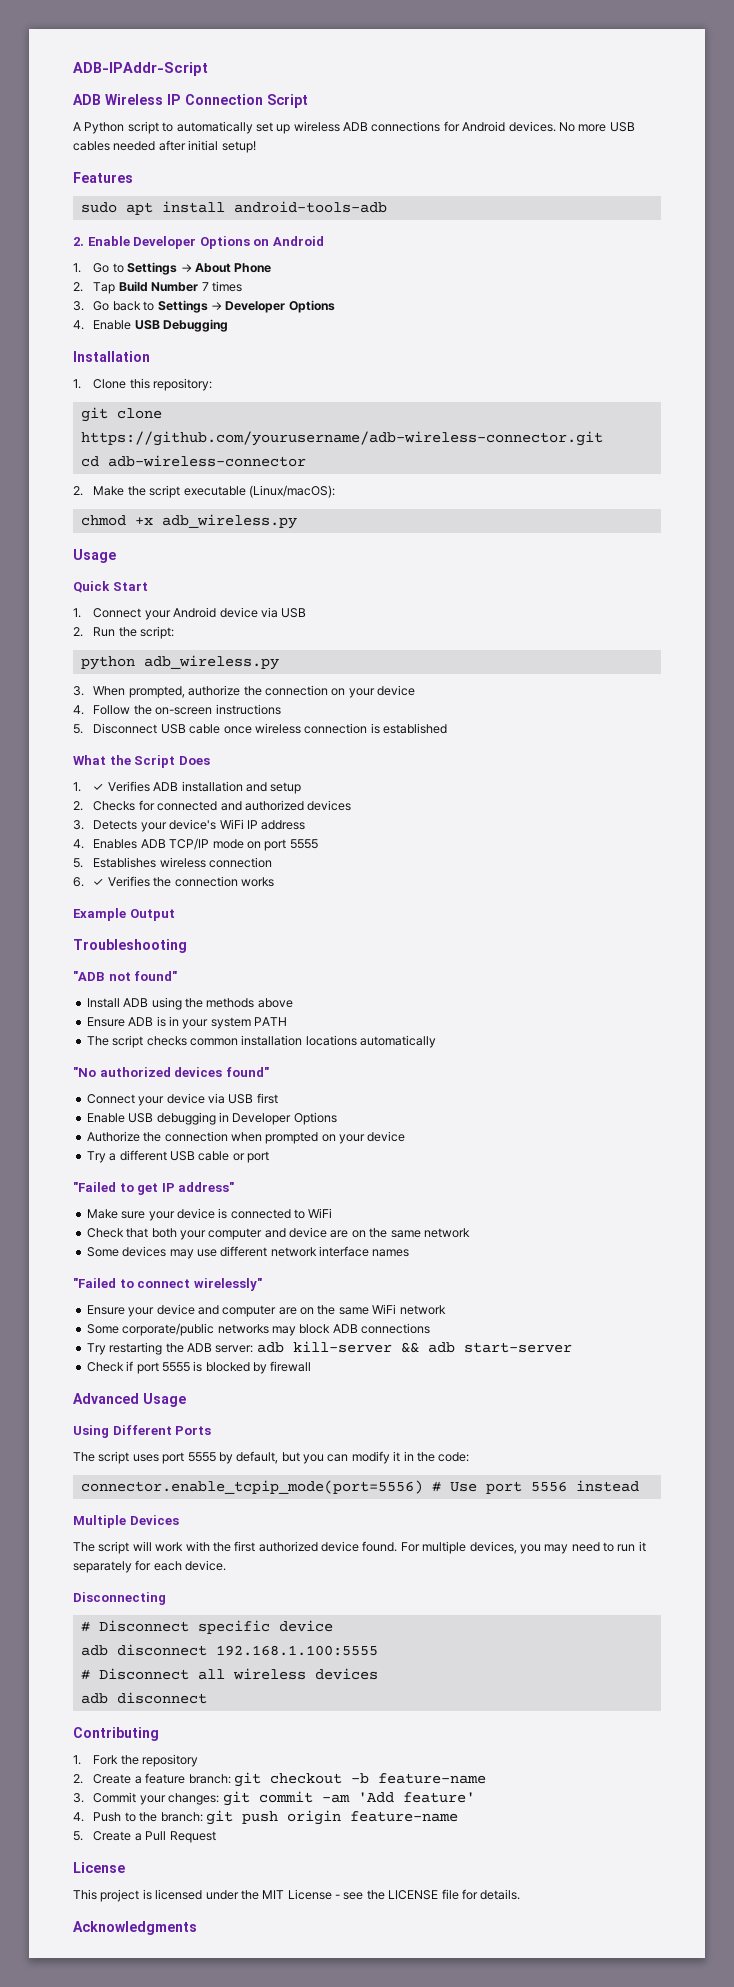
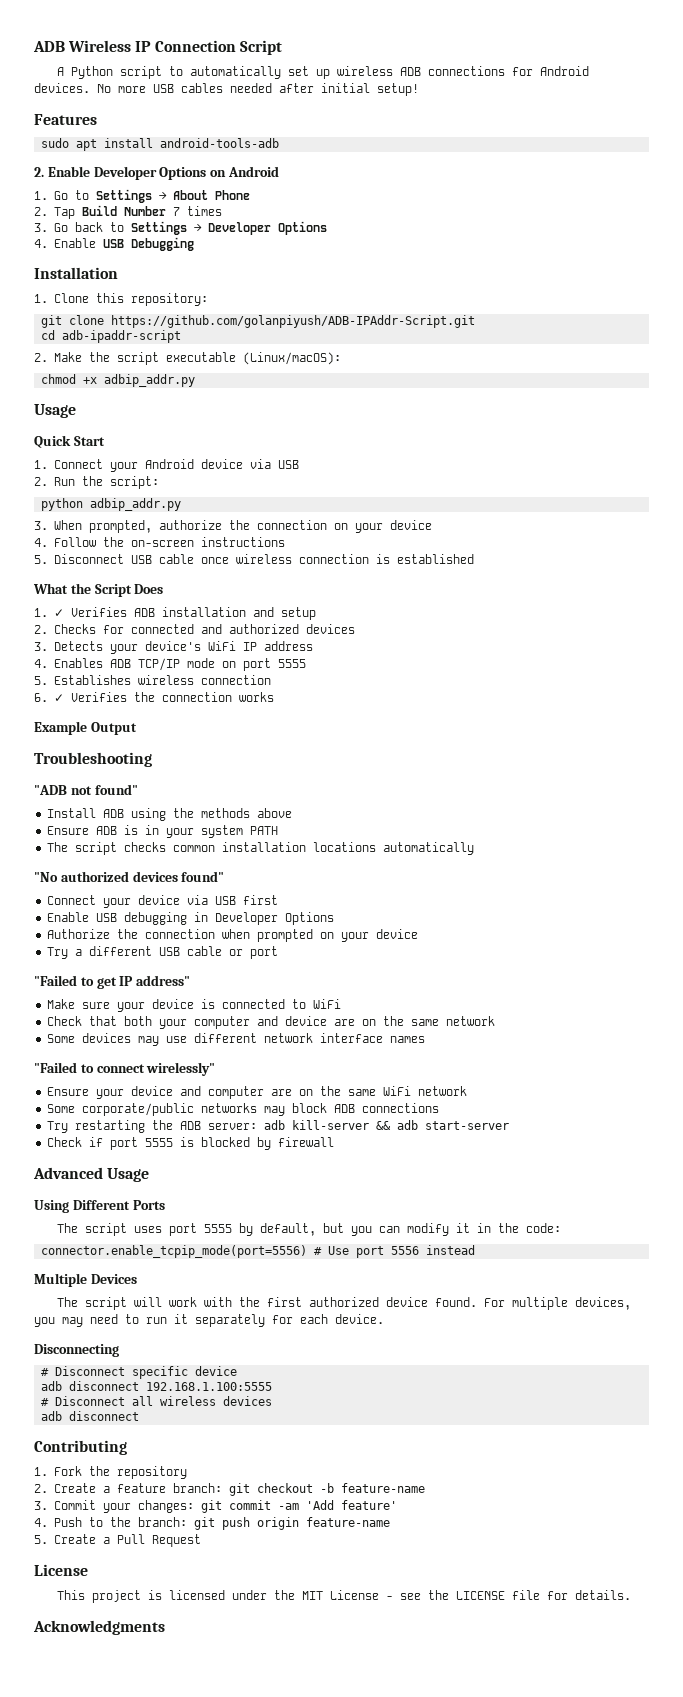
- ADB-IPAddr-Script
- git clone https://github.com/yourusername/adb-wireless-connector.git
+ git clone https://github.com/golanpiyush/ADB-IPAddr-Script.git
- cd adb-wireless-connector
+ cd adb-ipaddr-script
- chmod +x adb_wireless.py
+ chmod +x adbip_addr.py
- python adb_wireless.py
+ python adbip_addr.py

